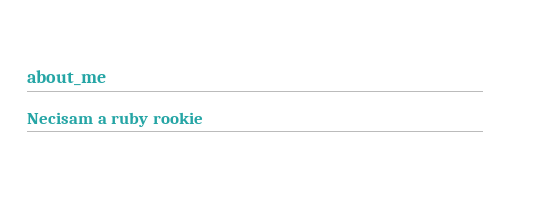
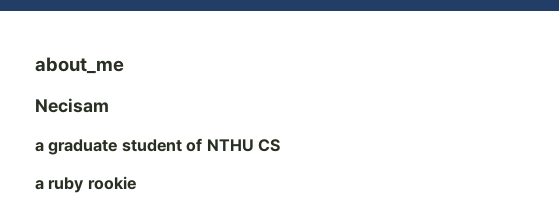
- Necisam a ruby rookie
+ Necisam
+ a graduate student of NTHU CS
+ a ruby rookie

